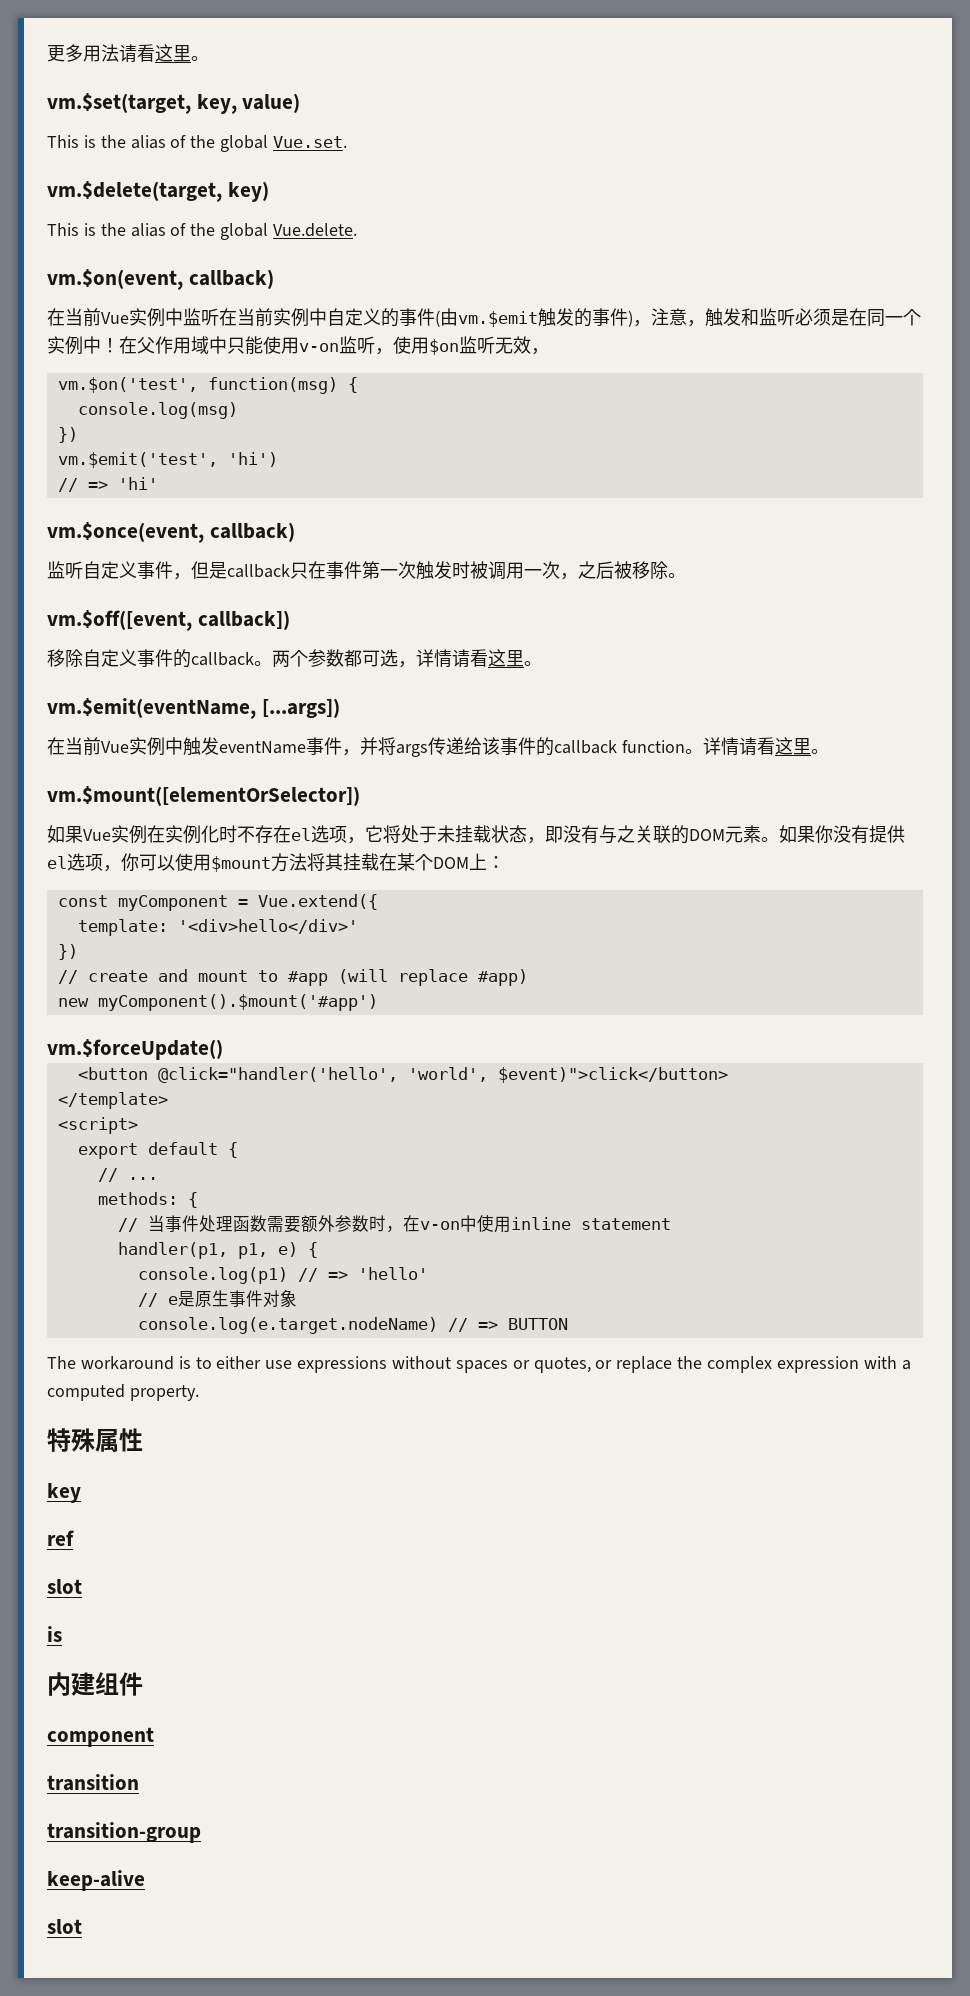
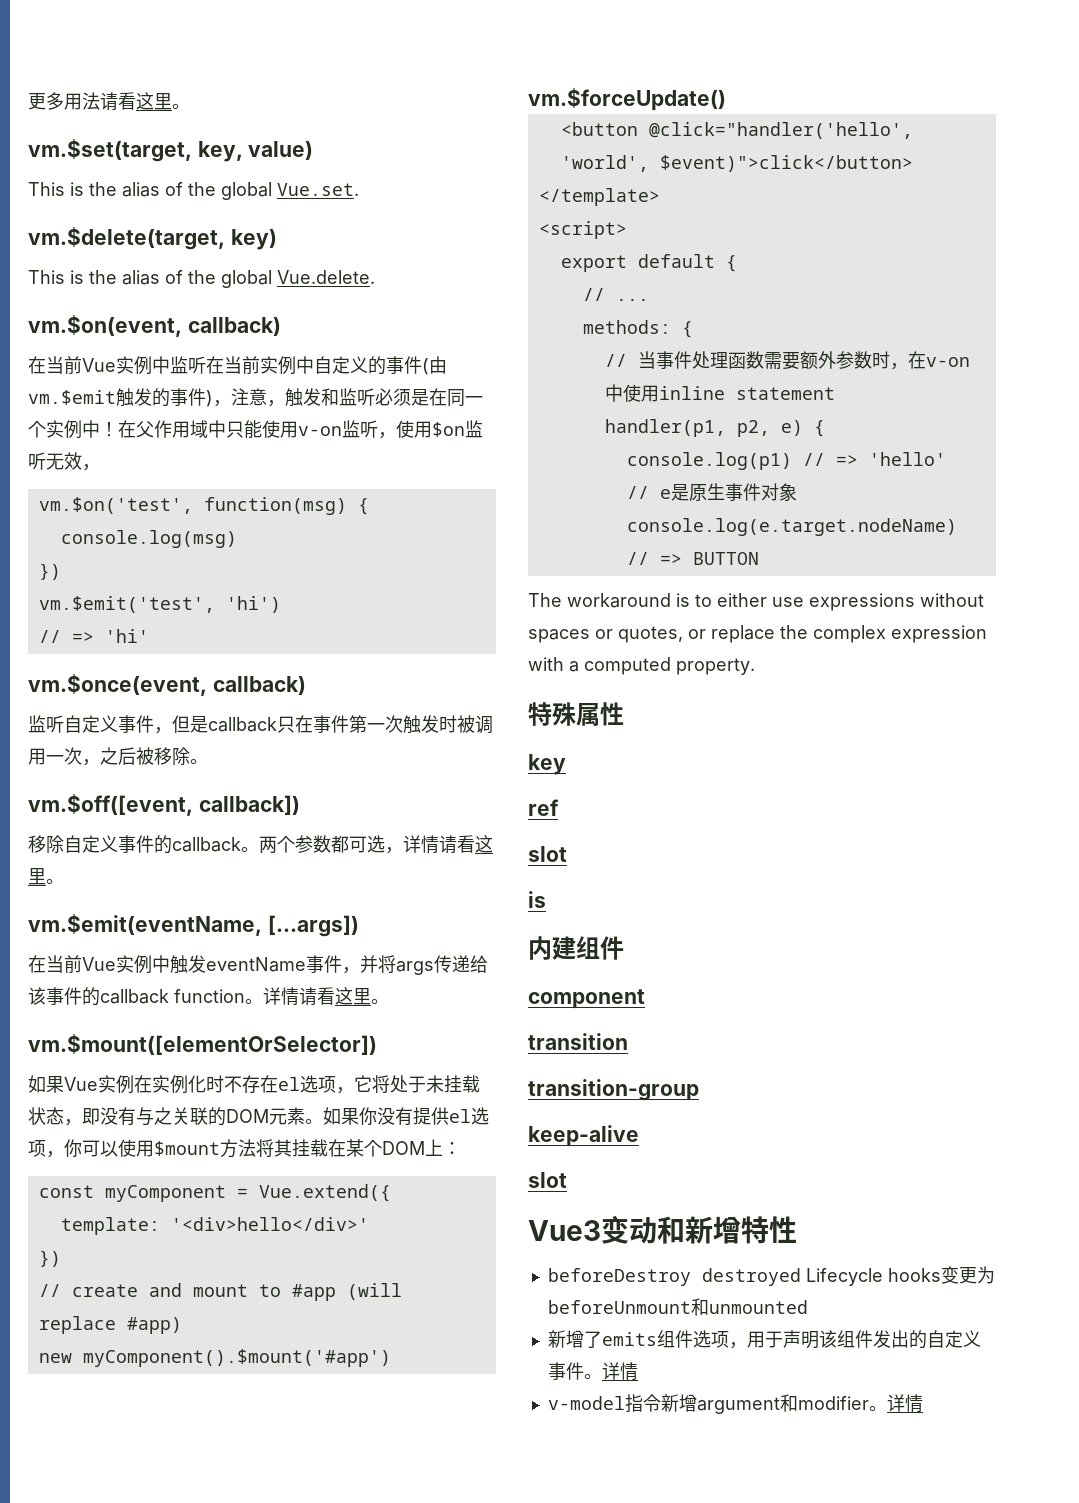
- handler(p1, p1, e) {
+ handler(p1, p2, e) {
+ Vue3变动和新增特性
+ beforeDestroy destroyed Lifecycle hooks变更为beforeUnmount和unmounted
+ 新增了emits组件选项，用于声明该组件发出的自定义事件。详情
+ v-model指令新增argument和modifier。详情

